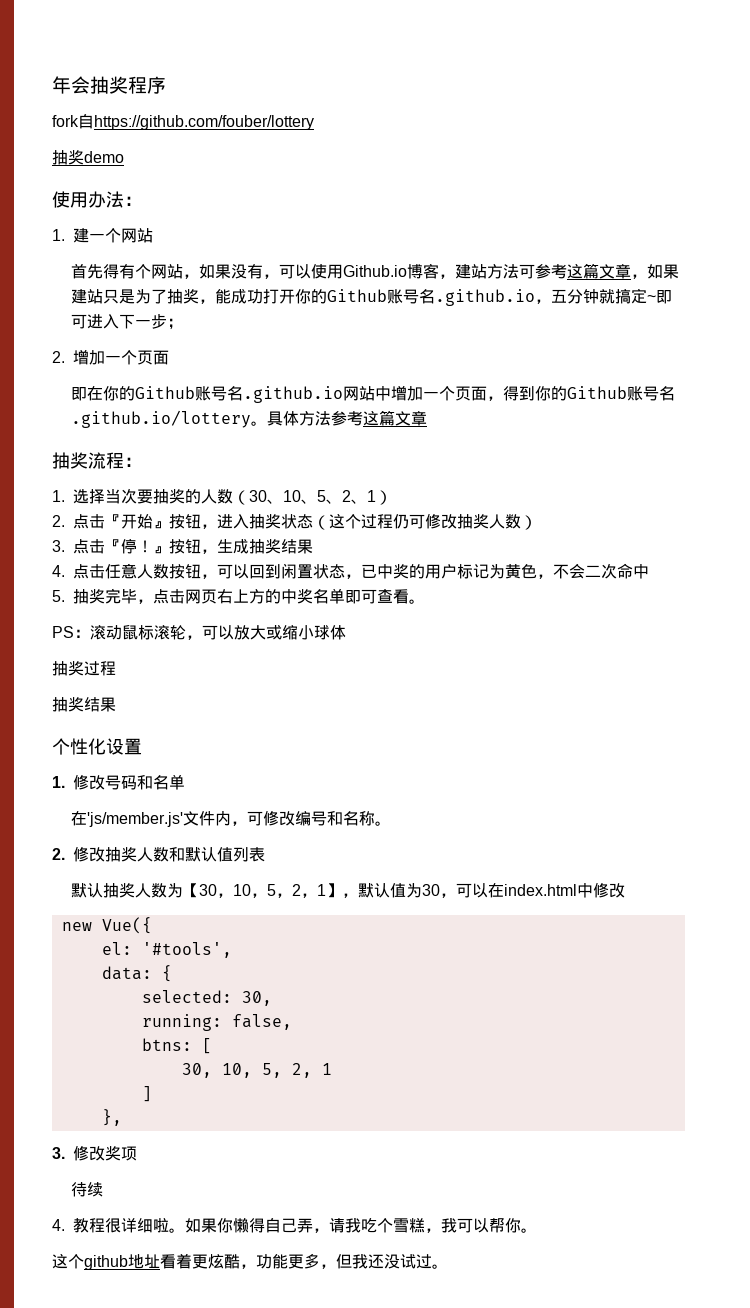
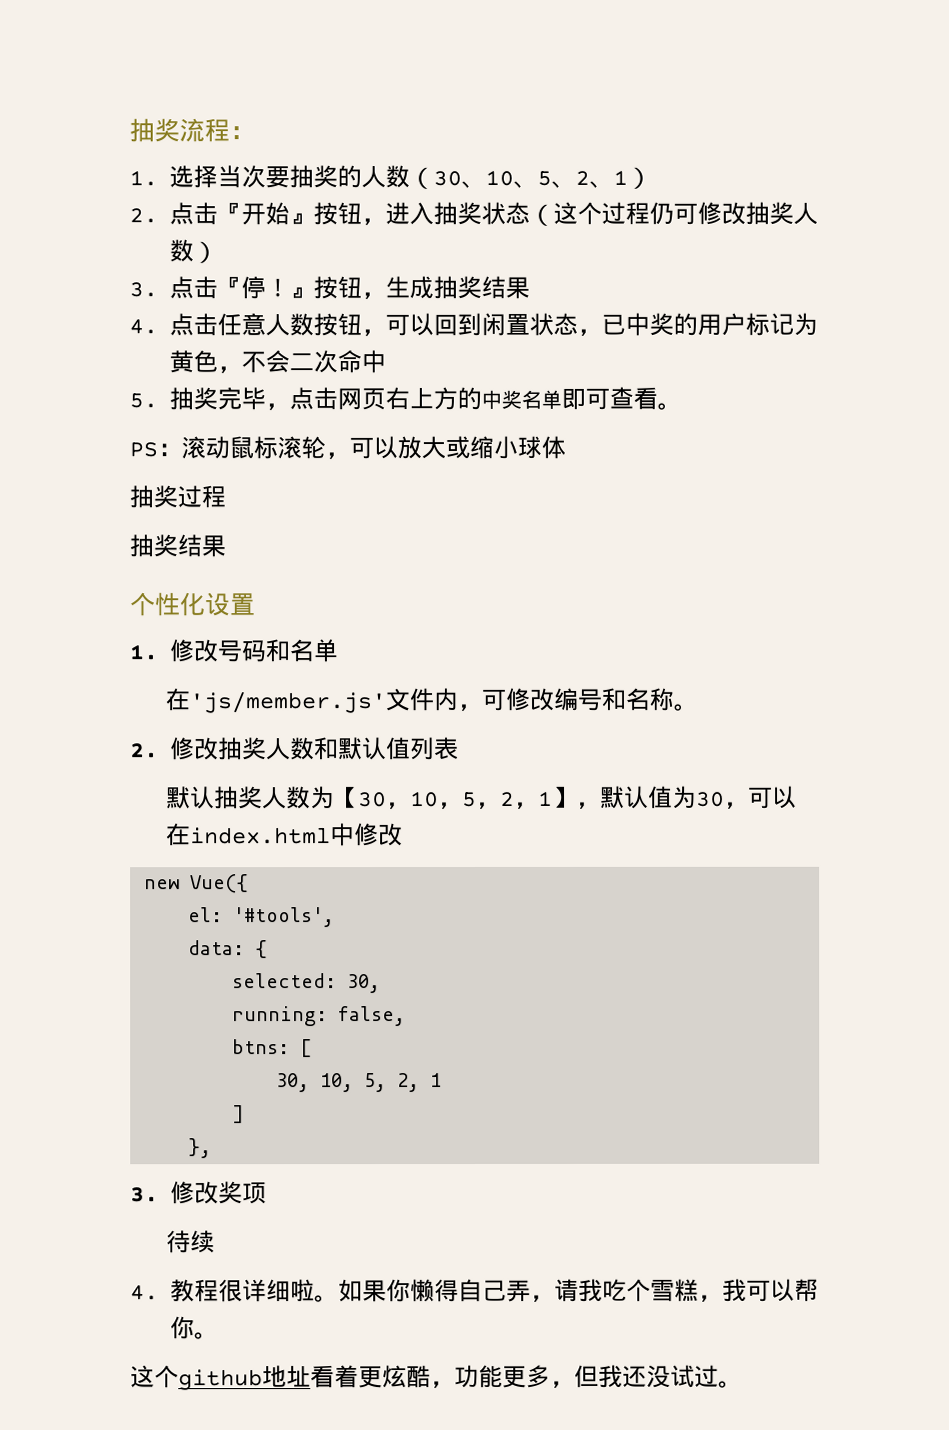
- 年会抽奖程序
- fork自https://github.com/fouber/lottery
- 抽奖demo
- 使用办法：
- 1.建一个网站
- 首先得有个网站，如果没有，可以使用Github.io博客，建站方法可参考这篇文章，如果建站只是为了抽奖，能成功打开你的Github账号名.github.io，五分钟就搞定~即可进入下一步；
- 2.增加一个页面
- 即在你的Github账号名.github.io网站中增加一个页面，得到你的Github账号名.github.io/lottery。具体方法参考这篇文章

